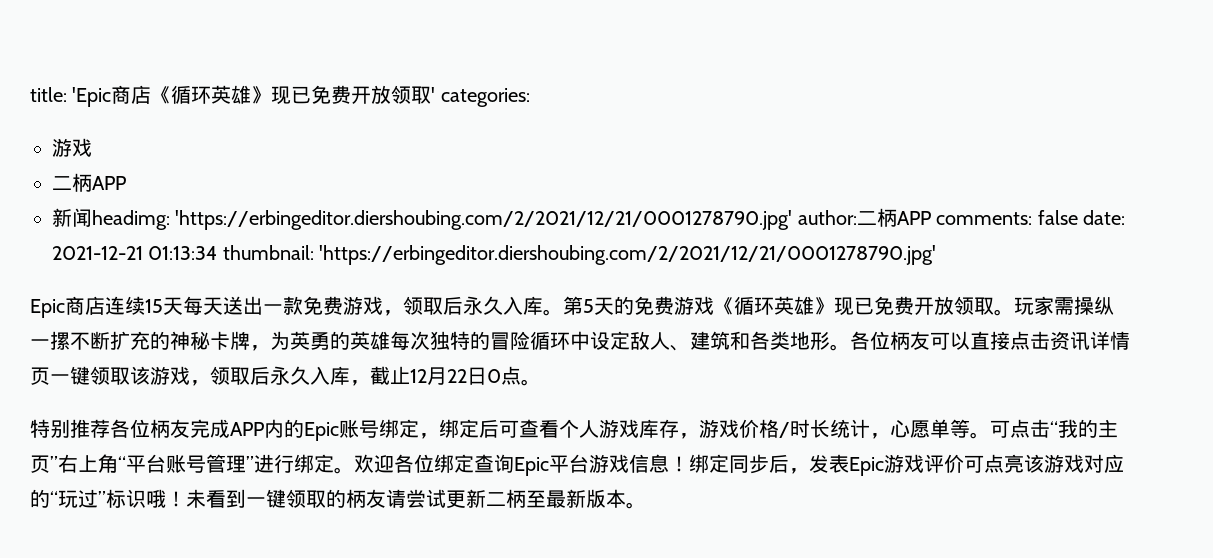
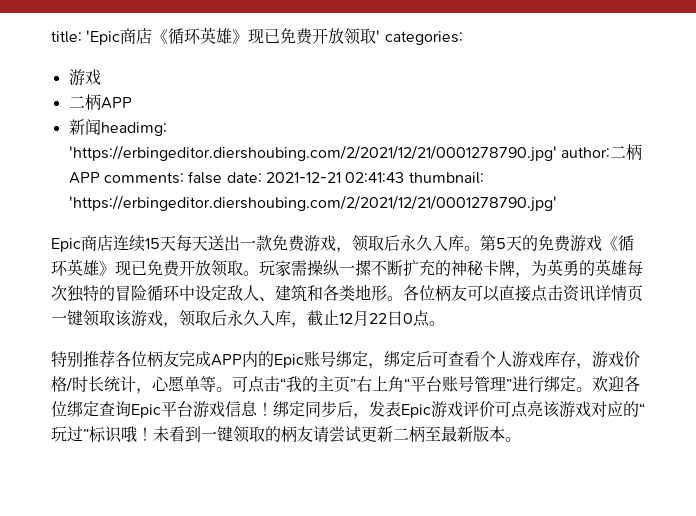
- 新闻headimg: 'https://erbingeditor.diershoubing.com/2/2021/12/21/0001278790.jpg' author:二柄APP comments: false date: 2021-12-21 01:13:34 thumbnail: 'https://erbingeditor.diershoubing.com/2/2021/12/21/0001278790.jpg'
+ 新闻headimg: 'https://erbingeditor.diershoubing.com/2/2021/12/21/0001278790.jpg' author:二柄APP comments: false date: 2021-12-21 02:41:43 thumbnail: 'https://erbingeditor.diershoubing.com/2/2021/12/21/0001278790.jpg'

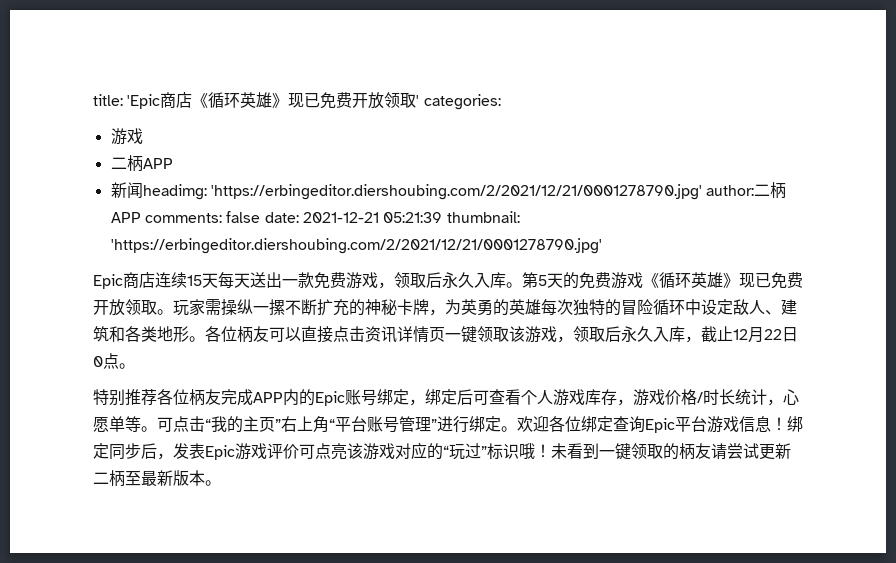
- 新闻headimg: 'https://erbingeditor.diershoubing.com/2/2021/12/21/0001278790.jpg' author:二柄APP comments: false date: 2021-12-21 02:41:43 thumbnail: 'https://erbingeditor.diershoubing.com/2/2021/12/21/0001278790.jpg'
+ 新闻headimg: 'https://erbingeditor.diershoubing.com/2/2021/12/21/0001278790.jpg' author:二柄APP comments: false date: 2021-12-21 05:21:39 thumbnail: 'https://erbingeditor.diershoubing.com/2/2021/12/21/0001278790.jpg'

